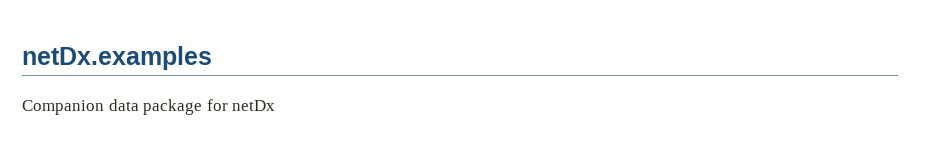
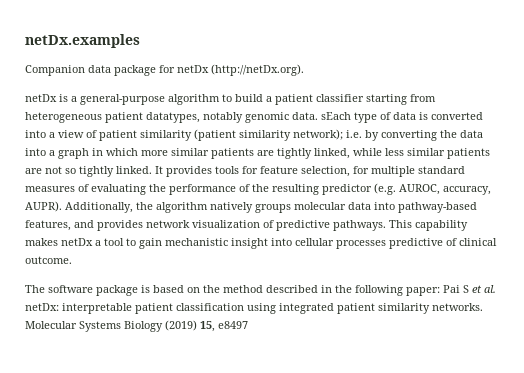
- Companion data package for netDx
+ Companion data package for netDx (http://netDx.org).
+ netDx is a general-purpose algorithm to build a patient classifier starting from heterogeneous patient datatypes, notably genomic data. sEach type of data is converted into a view of patient similarity (patient similarity network); i.e. by converting the data into a graph in which more similar patients are tightly linked, while less similar patients are not so tightly linked. It provides tools for feature selection, for multiple standard measures of evaluating the performance of the resulting predictor (e.g. AUROC, accuracy, AUPR). Additionally, the algorithm natively groups molecular data into pathway-based features, and provides network visualization of predictive pathways. This capability makes netDx a tool to gain mechanistic insight into cellular processes predictive of clinical outcome.
+ The software package is based on the method described in the following paper: Pai S et al. netDx: interpretable patient classification using integrated patient similarity networks. Molecular Systems Biology (2019) 15, e8497

